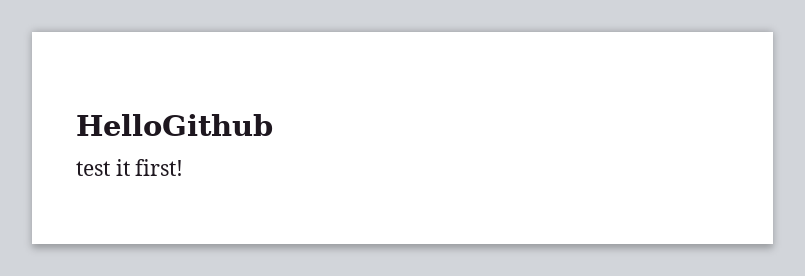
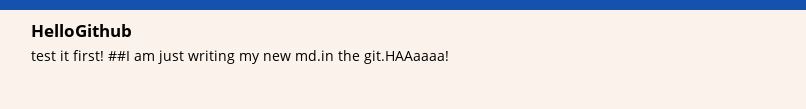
+ ##I am just writing my new md.in the git.HAAaaaa!

